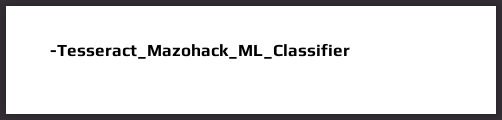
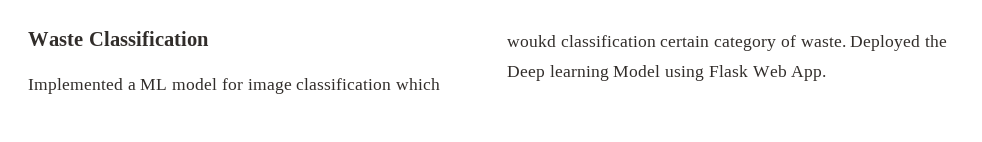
- -Tesseract_Mazohack_ML_Classifier
+ Waste Classification
+ Implemented a ML model for image classification which woukd classification certain category of waste. Deployed the Deep learning Model using Flask Web App.

